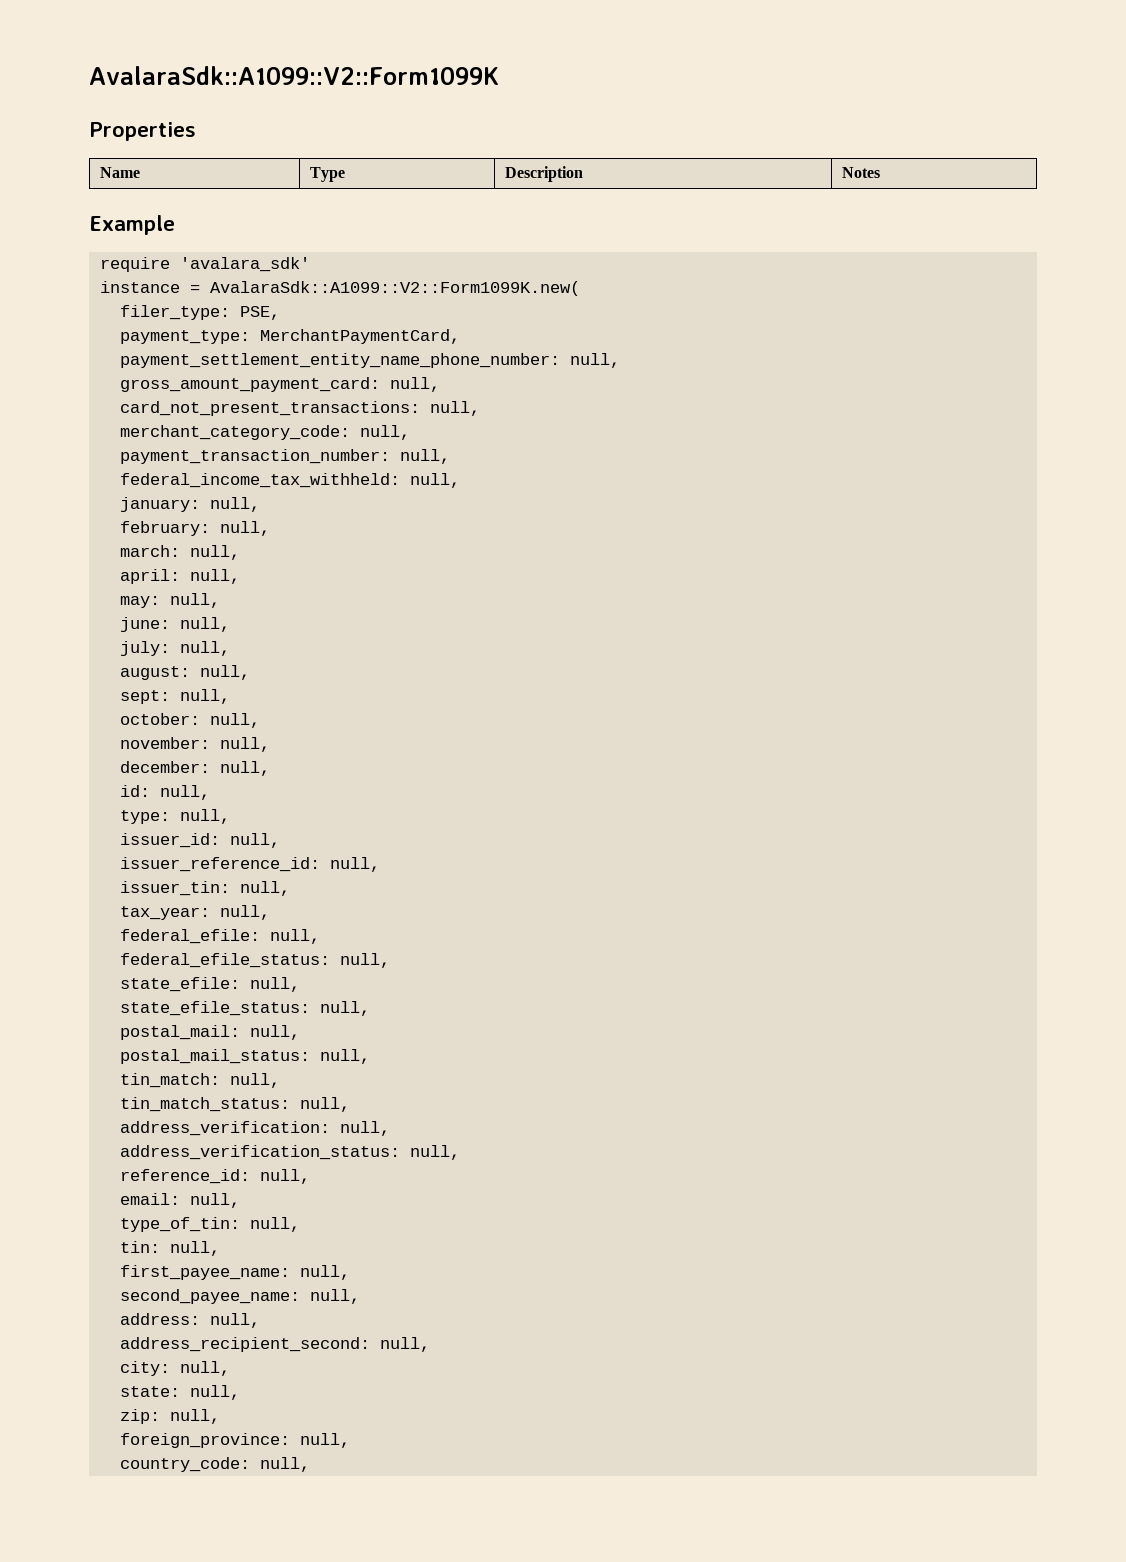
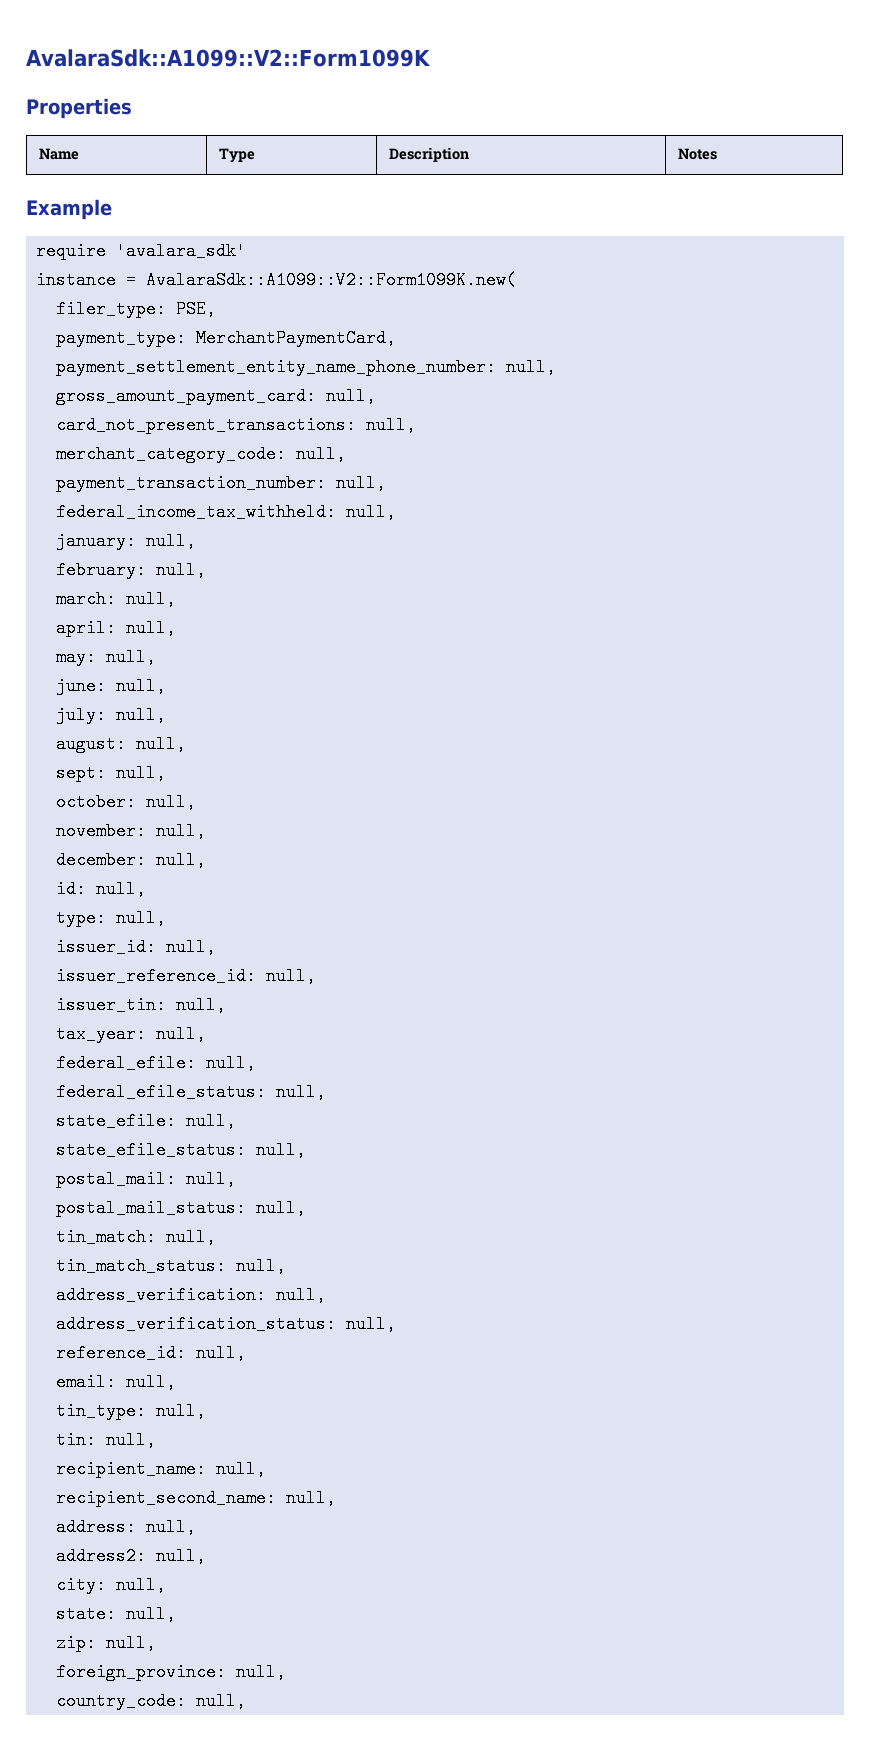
- type_of_tin: null,
+ tin_type: null,
- first_payee_name: null,
- second_payee_name: null,
+ recipient_name: null,
+ recipient_second_name: null,
- address_recipient_second: null,
+ address2: null,

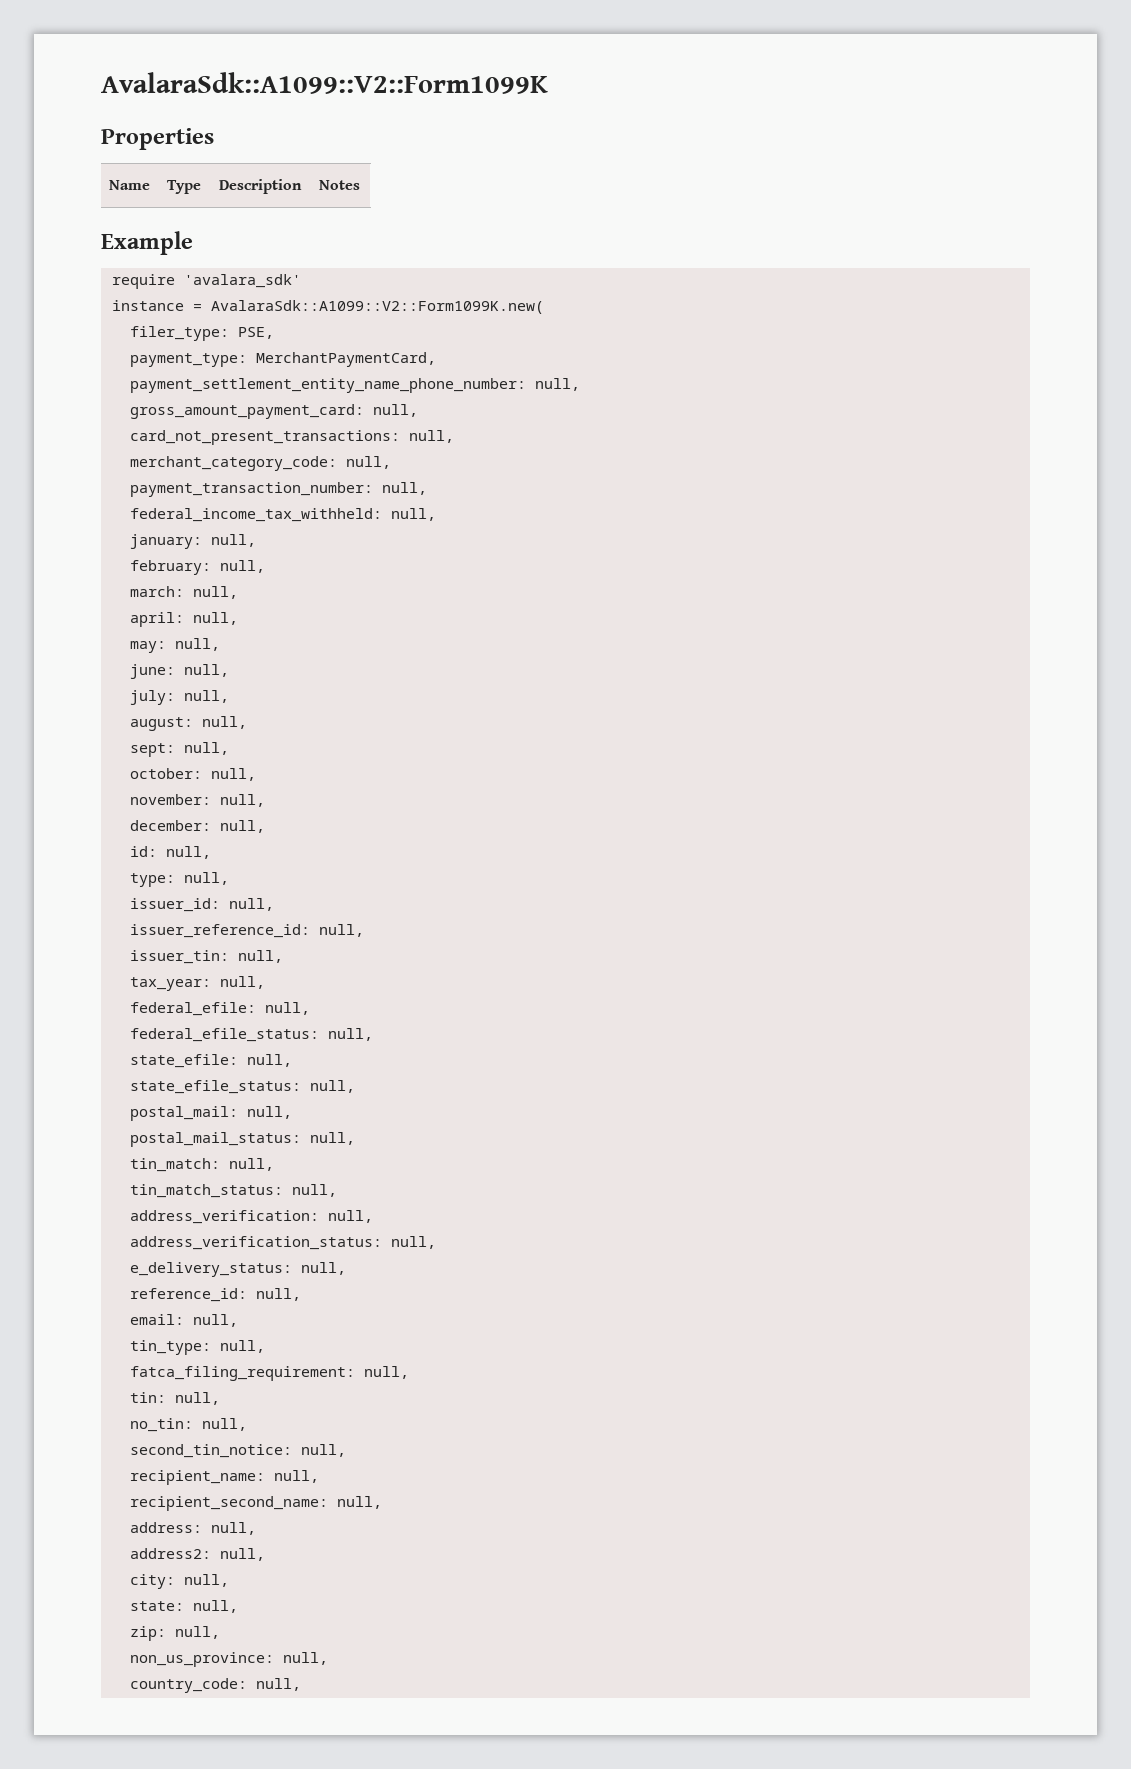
+ e_delivery_status: null,
+ fatca_filing_requirement: null,
+ no_tin: null,
+ second_tin_notice: null,
- foreign_province: null,
+ non_us_province: null,

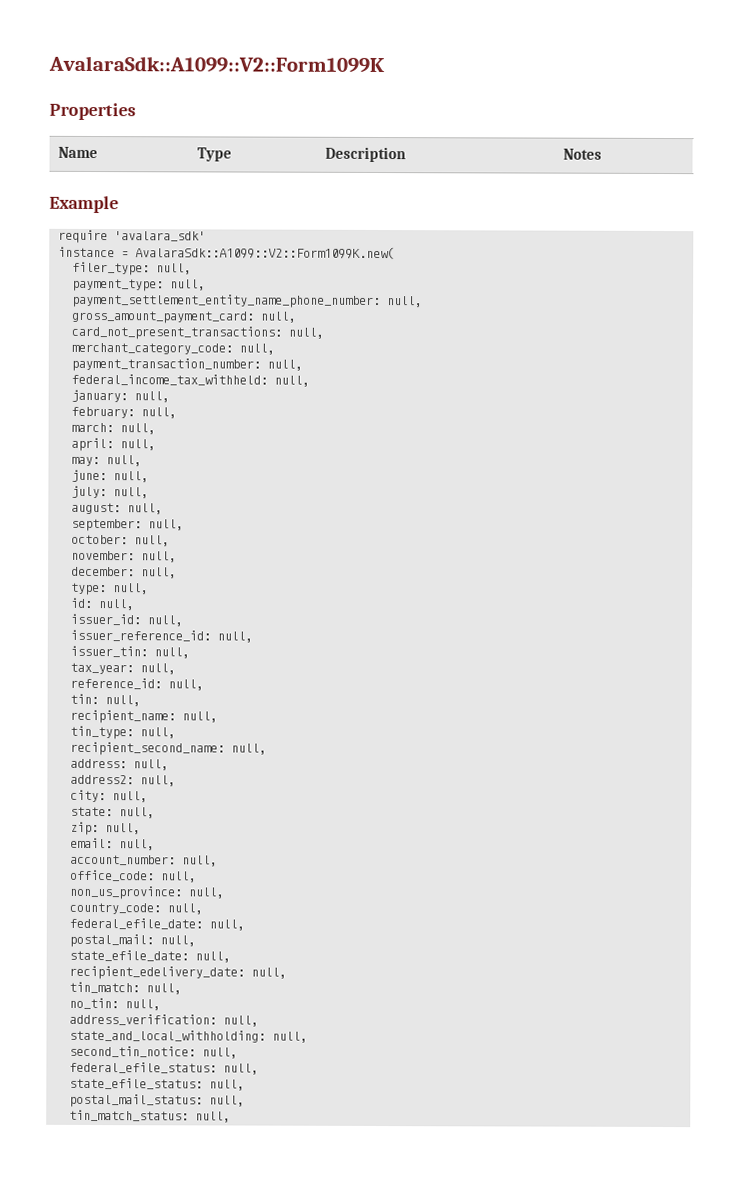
- filer_type: PSE,
+ filer_type: null,
- payment_type: MerchantPaymentCard,
+ payment_type: null,
- sept: null,
+ september: null,
+ type: null,
  id: null,
- type: null,
- federal_efile: null,
- federal_efile_status: null,
- state_efile: null,
- state_efile_status: null,
- postal_mail: null,
- postal_mail_status: null,
- tin_match: null,
- tin_match_status: null,
- address_verification: null,
- address_verification_status: null,
- e_delivery_status: null,
  reference_id: null,
- email: null,
- tin_type: null,
- fatca_filing_requirement: null,
- no_tin: null,
- second_tin_notice: null,
  recipient_name: null,
+ tin_type: null,
+ email: null,
+ account_number: null,
+ office_code: null,
  non_us_province: null,
  country_code: null,
+ federal_efile_date: null,
+ postal_mail: null,
+ state_efile_date: null,
+ recipient_edelivery_date: null,
+ tin_match: null,
+ no_tin: null,
+ address_verification: null,
+ state_and_local_withholding: null,
+ second_tin_notice: null,
+ federal_efile_status: null,
+ state_efile_status: null,
+ postal_mail_status: null,
+ tin_match_status: null,

